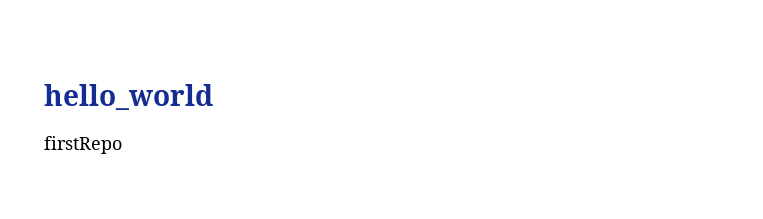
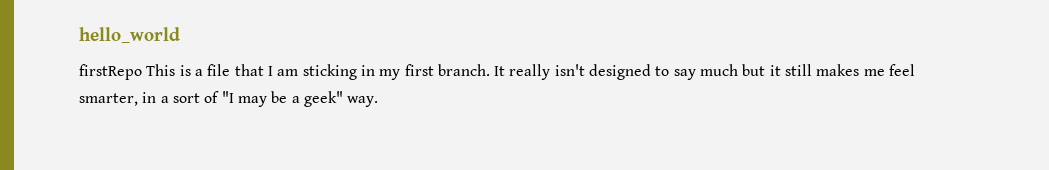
- firstRepo
+ firstRepo This is a file that I am sticking in my first branch. It really isn't designed to say much but it still makes me feel smarter, in a sort of "I may be a geek" way.

